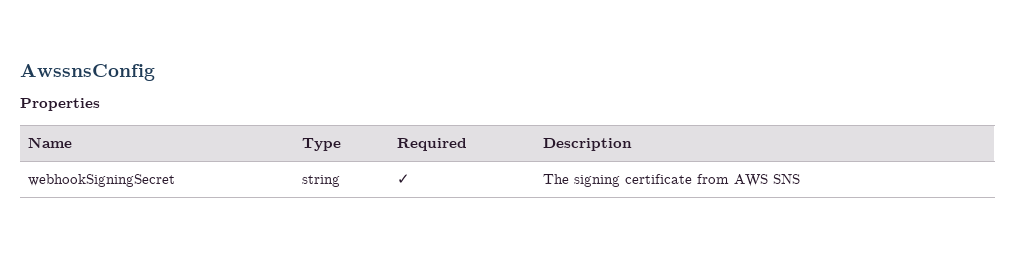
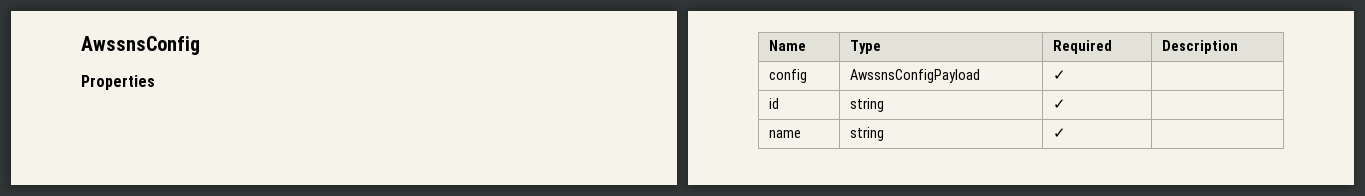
- webhookSigningSecret | string | ✓ | The signing certificate from AWS SNS
+ config | AwssnsConfigPayload | ✓ |
+ id | string | ✓ |
+ name | string | ✓ |

